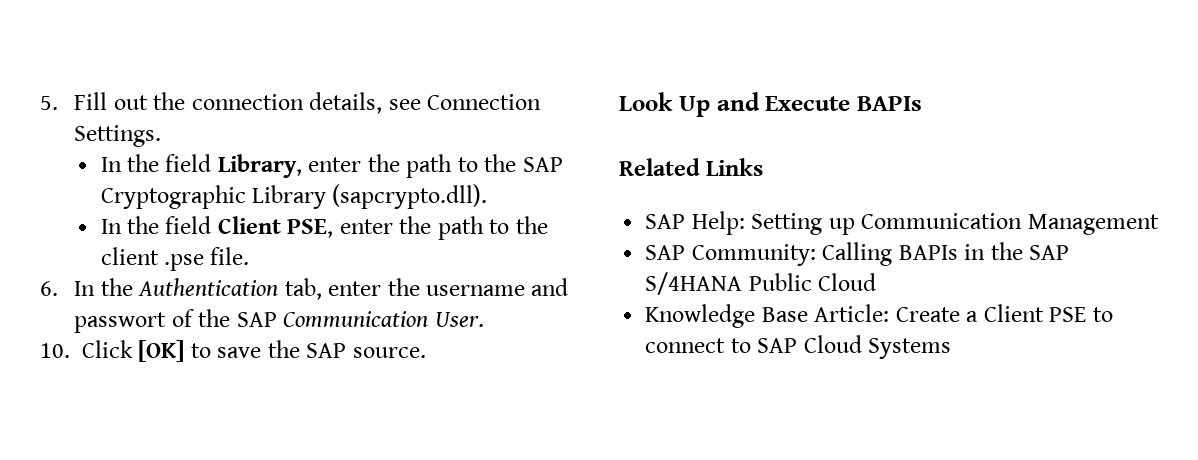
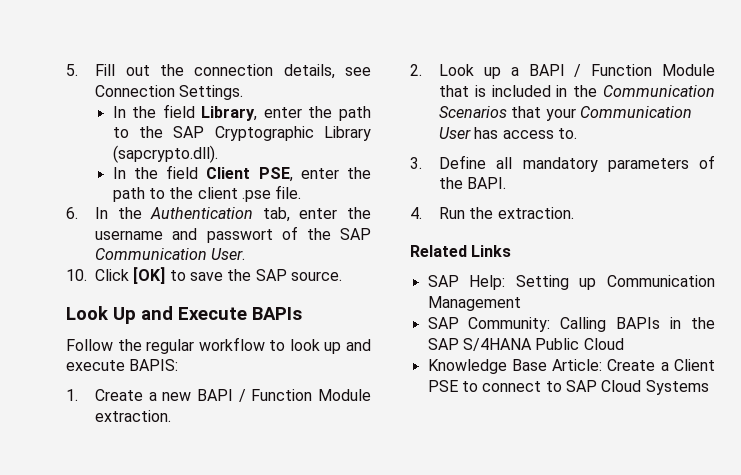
+ Follow the regular workflow to look up and execute BAPIS:
+ 1. Create a new BAPI / Function Module extraction.
+ 2. Look up a BAPI / Function Module that is included in the Communication Scenarios that your Communication User has access to.
+ 3. Define all mandatory parameters of the BAPI.
+ 4. Run the extraction.

